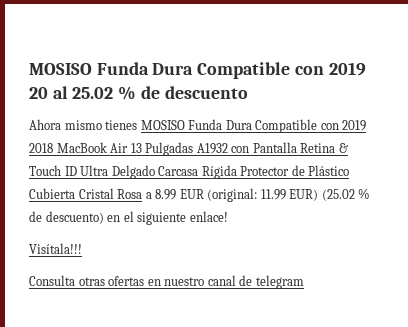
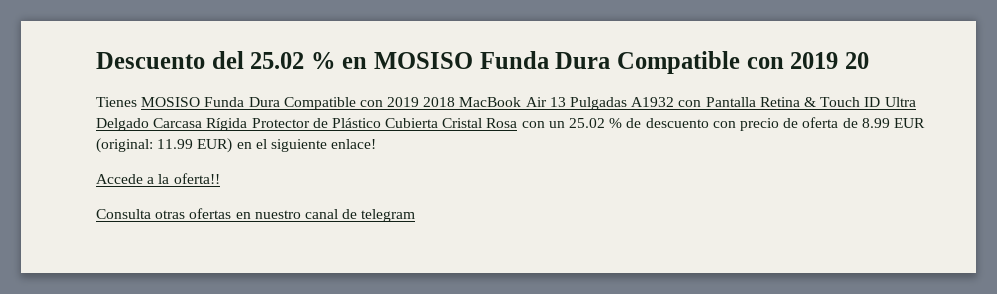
- MOSISO Funda Dura Compatible con 2019 20 al 25.02 % de descuento
- Ahora mismo tienes MOSISO Funda Dura Compatible con 2019 2018 MacBook Air 13 Pulgadas A1932 con Pantalla Retina & Touch ID Ultra Delgado Carcasa Rígida Protector de Plástico Cubierta Cristal Rosa a 8.99 EUR (original: 11.99 EUR) (25.02 % de descuento) en el siguiente enlace!
+ Descuento del 25.02 % en MOSISO Funda Dura Compatible con 2019 20
+ Tienes MOSISO Funda Dura Compatible con 2019 2018 MacBook Air 13 Pulgadas A1932 con Pantalla Retina & Touch ID Ultra Delgado Carcasa Rígida Protector de Plástico Cubierta Cristal Rosa con un 25.02 % de descuento con precio de oferta de 8.99 EUR (original: 11.99 EUR) en el siguiente enlace!
- Visítala!!!
+ Accede a la oferta!!

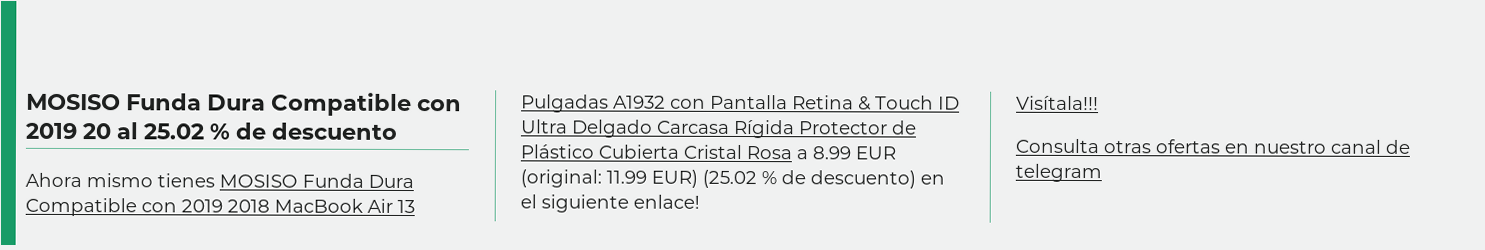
- Descuento del 25.02 % en MOSISO Funda Dura Compatible con 2019 20
- Tienes MOSISO Funda Dura Compatible con 2019 2018 MacBook Air 13 Pulgadas A1932 con Pantalla Retina & Touch ID Ultra Delgado Carcasa Rígida Protector de Plástico Cubierta Cristal Rosa con un 25.02 % de descuento con precio de oferta de 8.99 EUR (original: 11.99 EUR) en el siguiente enlace!
+ MOSISO Funda Dura Compatible con 2019 20 al 25.02 % de descuento
+ Ahora mismo tienes MOSISO Funda Dura Compatible con 2019 2018 MacBook Air 13 Pulgadas A1932 con Pantalla Retina & Touch ID Ultra Delgado Carcasa Rígida Protector de Plástico Cubierta Cristal Rosa a 8.99 EUR (original: 11.99 EUR) (25.02 % de descuento) en el siguiente enlace!
- Accede a la oferta!!
+ Visítala!!!

